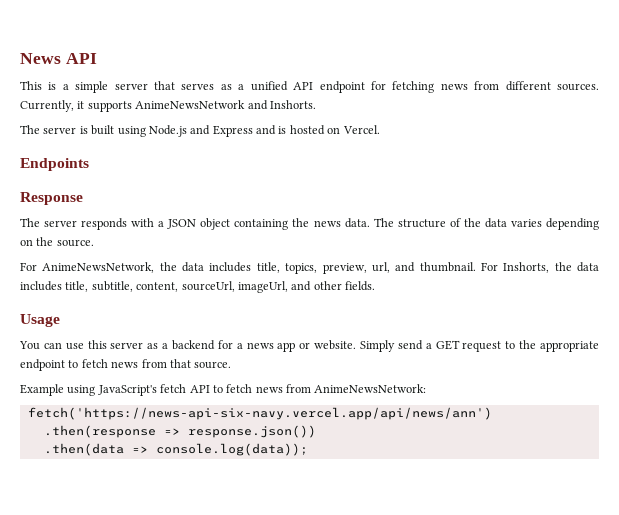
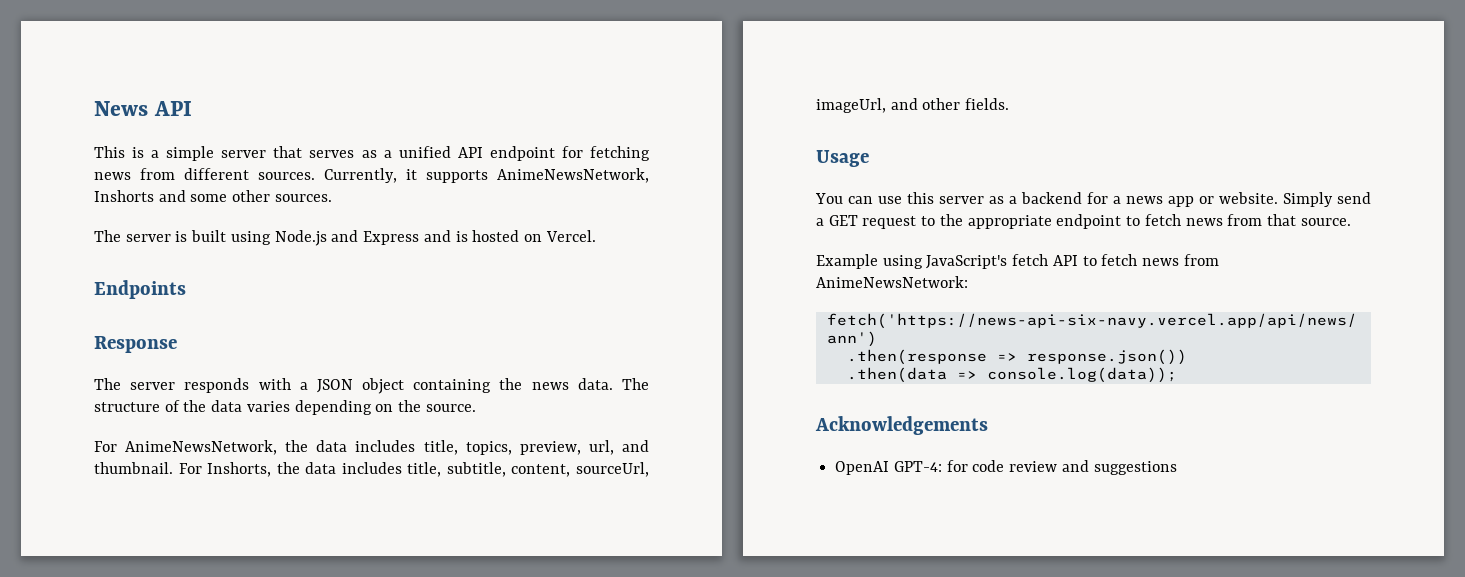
- Currently, it supports AnimeNewsNetwork and Inshorts.
+ Currently, it supports AnimeNewsNetwork, Inshorts and some other sources.
+ Acknowledgements
+ OpenAI GPT-4: for code review and suggestions

